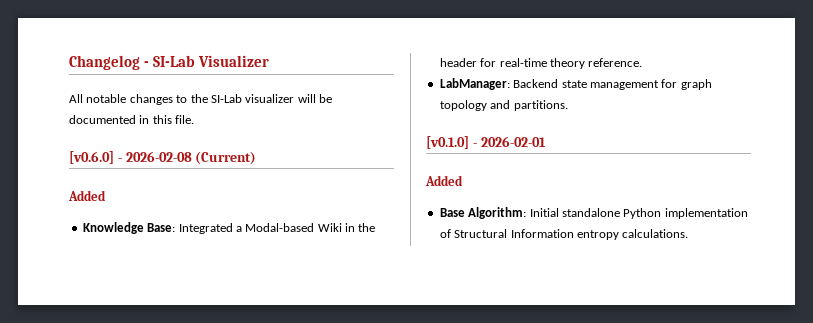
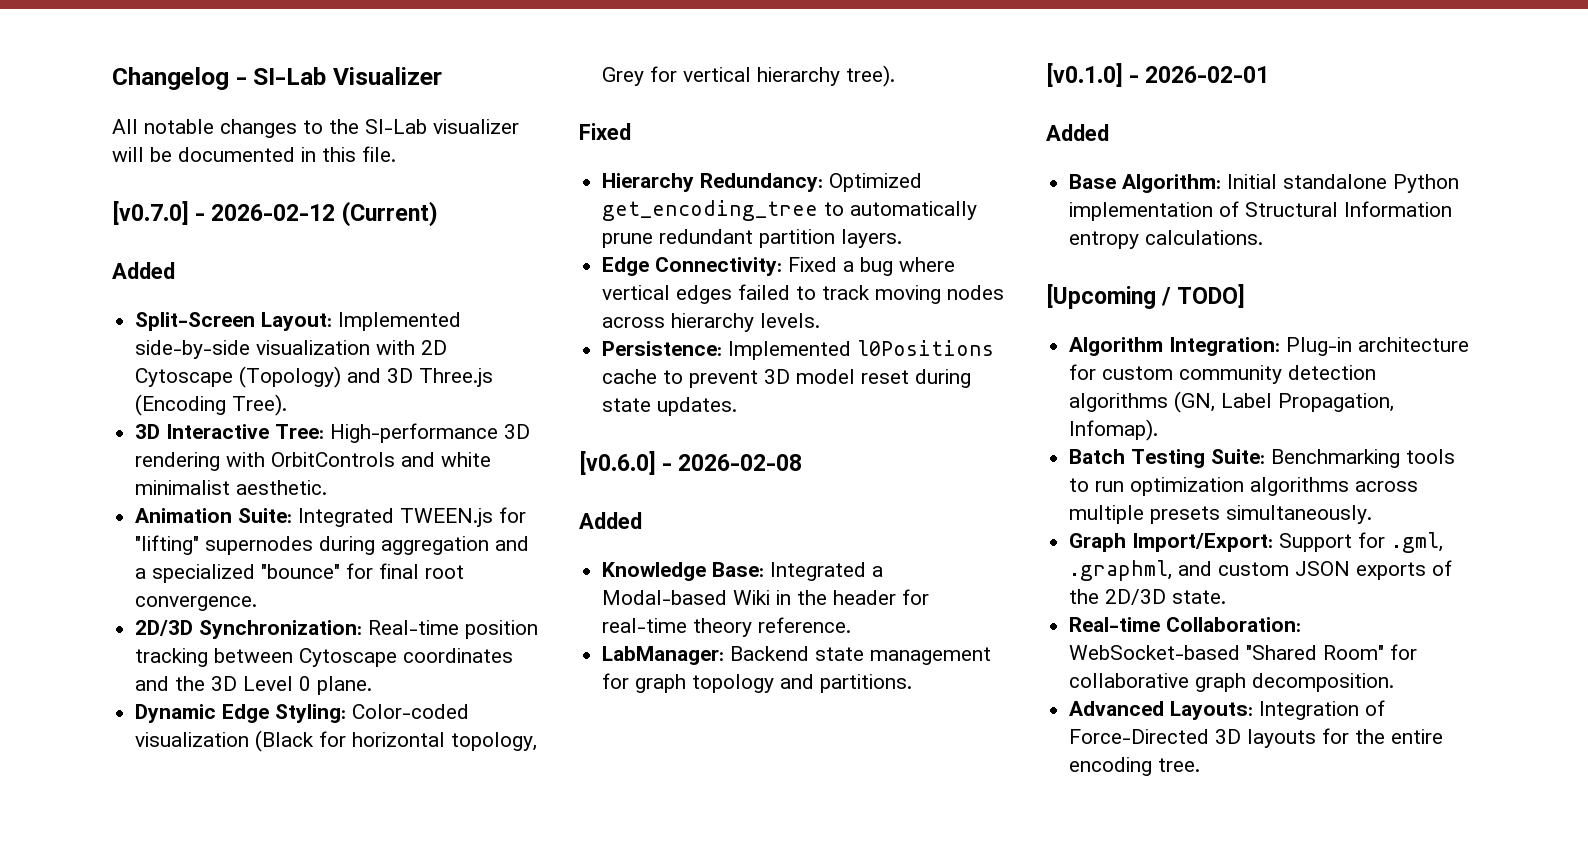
+ [v0.7.0] - 2026-02-12 (Current)
+ Added
+ Split-Screen Layout: Implemented side-by-side visualization with 2D Cytoscape (Topology) and 3D Three.js (Encoding Tree).
+ 3D Interactive Tree: High-performance 3D rendering with OrbitControls and white minimalist aesthetic.
+ Animation Suite: Integrated TWEEN.js for "lifting" supernodes during aggregation and a specialized "bounce" for final root convergence.
+ 2D/3D Synchronization: Real-time position tracking between Cytoscape coordinates and the 3D Level 0 plane.
+ Dynamic Edge Styling: Color-coded visualization (Black for horizontal topology, Grey for vertical hierarchy tree).
+ Fixed
+ Hierarchy Redundancy: Optimized get_encoding_tree to automatically prune redundant partition layers.
+ Edge Connectivity: Fixed a bug where vertical edges failed to track moving nodes across hierarchy levels.
+ Persistence: Implemented l0Positions cache to prevent 3D model reset during state updates.
- [v0.6.0] - 2026-02-08 (Current)
+ [v0.6.0] - 2026-02-08
+ [Upcoming / TODO]
+ Algorithm Integration: Plug-in architecture for custom community detection algorithms (GN, Label Propagation, Infomap).
+ Batch Testing Suite: Benchmarking tools to run optimization algorithms across multiple presets simultaneously.
+ Graph Import/Export: Support for .gml, .graphml, and custom JSON exports of the 2D/3D state.
+ Real-time Collaboration: WebSocket-based "Shared Room" for collaborative graph decomposition.
+ Advanced Layouts: Integration of Force-Directed 3D layouts for the entire encoding tree.

